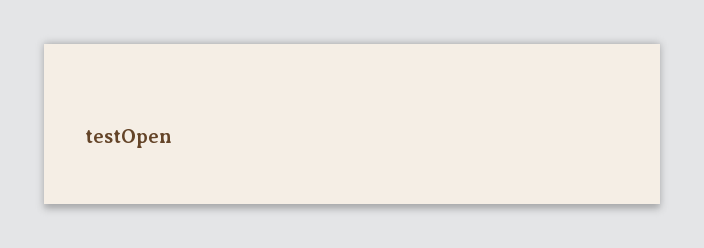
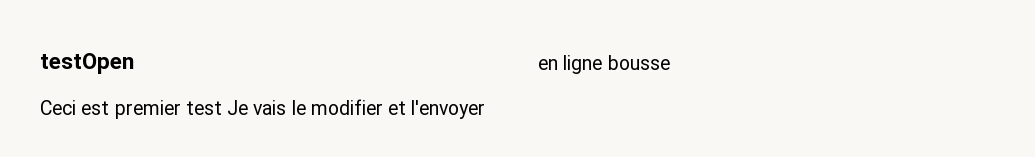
+ Ceci est premier test Je vais le modifier et l'envoyer en ligne bousse

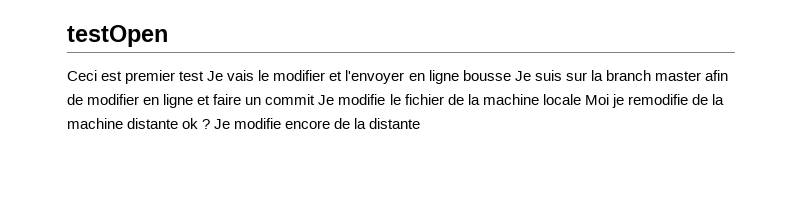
- Ceci est premier test Je vais le modifier et l'envoyer en ligne bousse
+ Ceci est premier test Je vais le modifier et l'envoyer en ligne bousse Je suis sur la branch master afin de modifier en ligne et faire un commit Je modifie le fichier de la machine locale Moi je remodifie de la machine distante ok ? Je modifie encore de la distante

